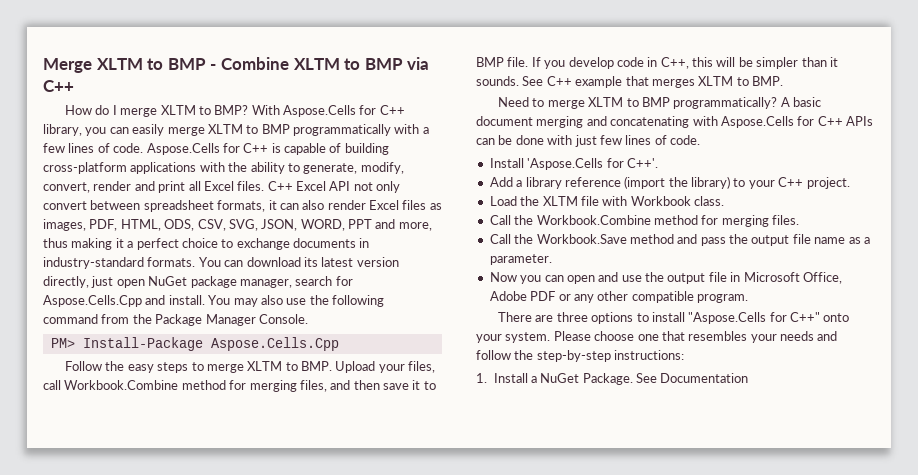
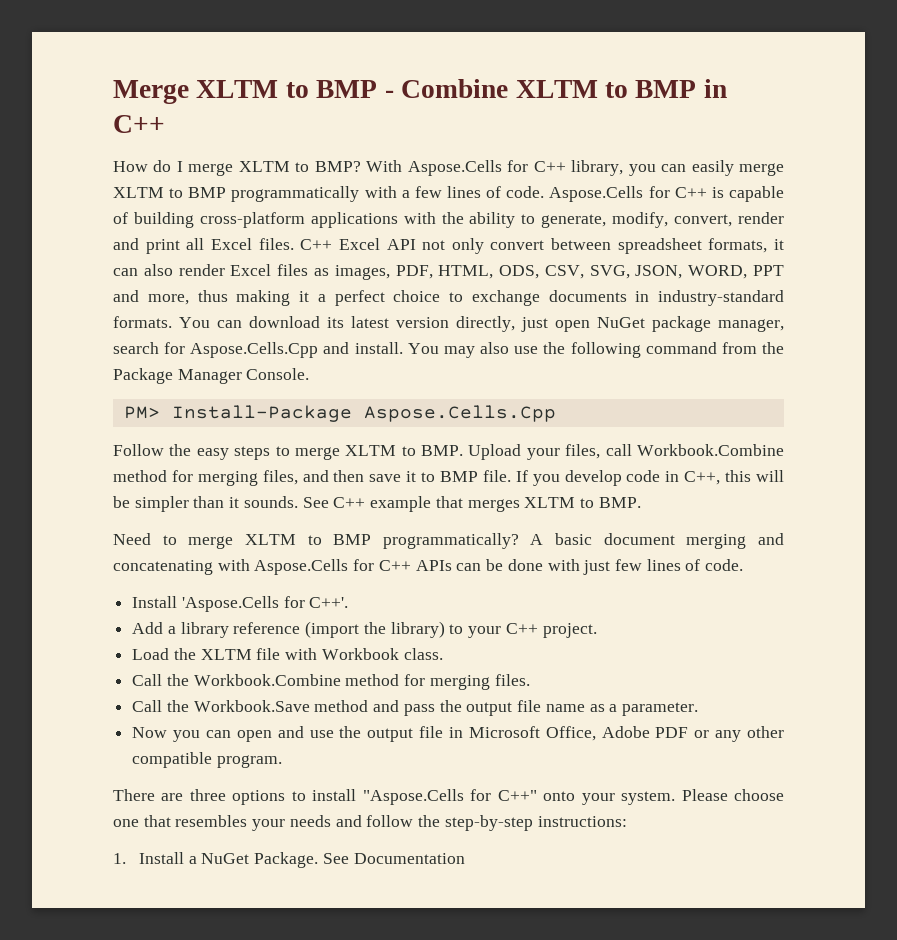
- Merge XLTM to BMP - Combine XLTM to BMP via C++
+ Merge XLTM to BMP - Combine XLTM to BMP in C++

